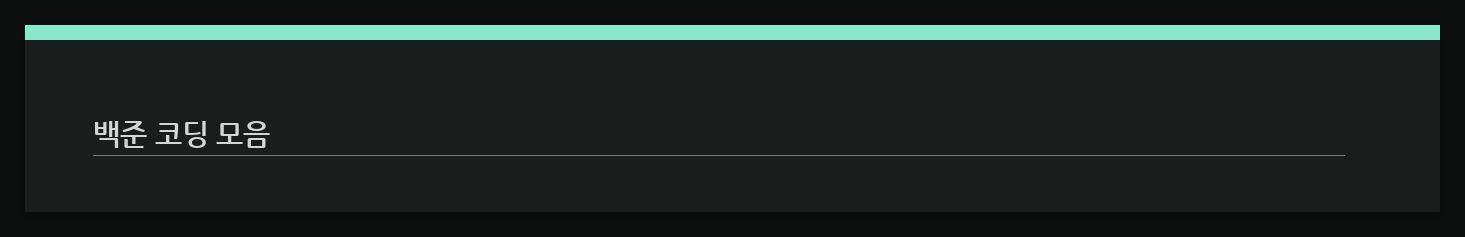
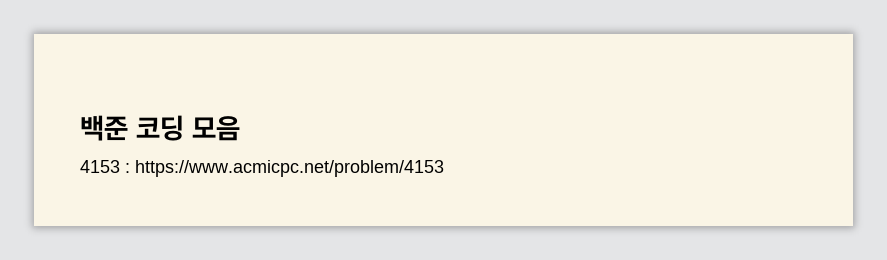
+ 4153 : https://www.acmicpc.net/problem/4153

